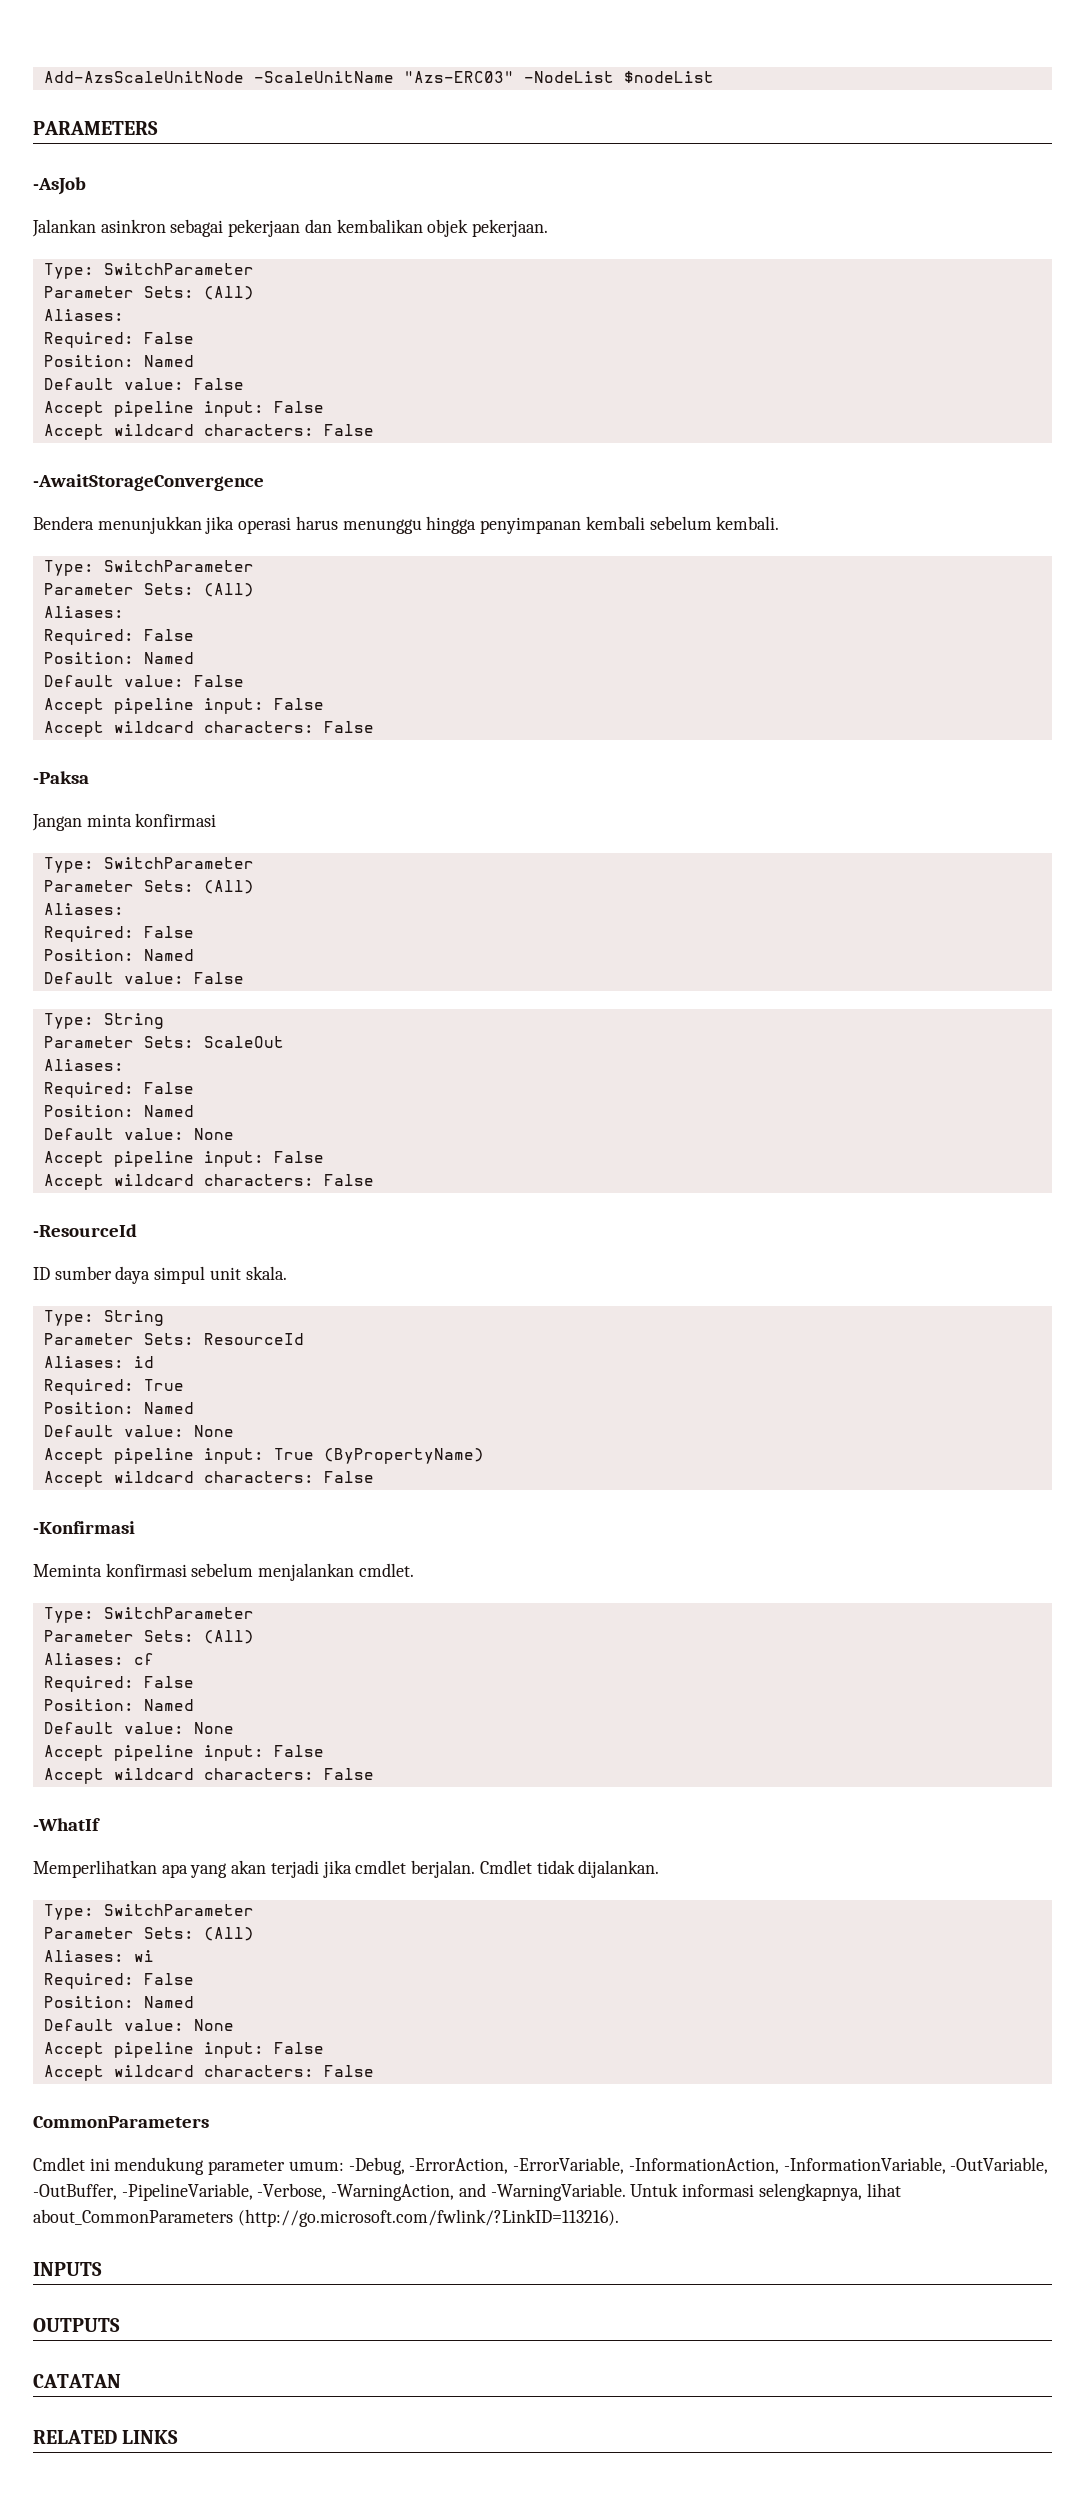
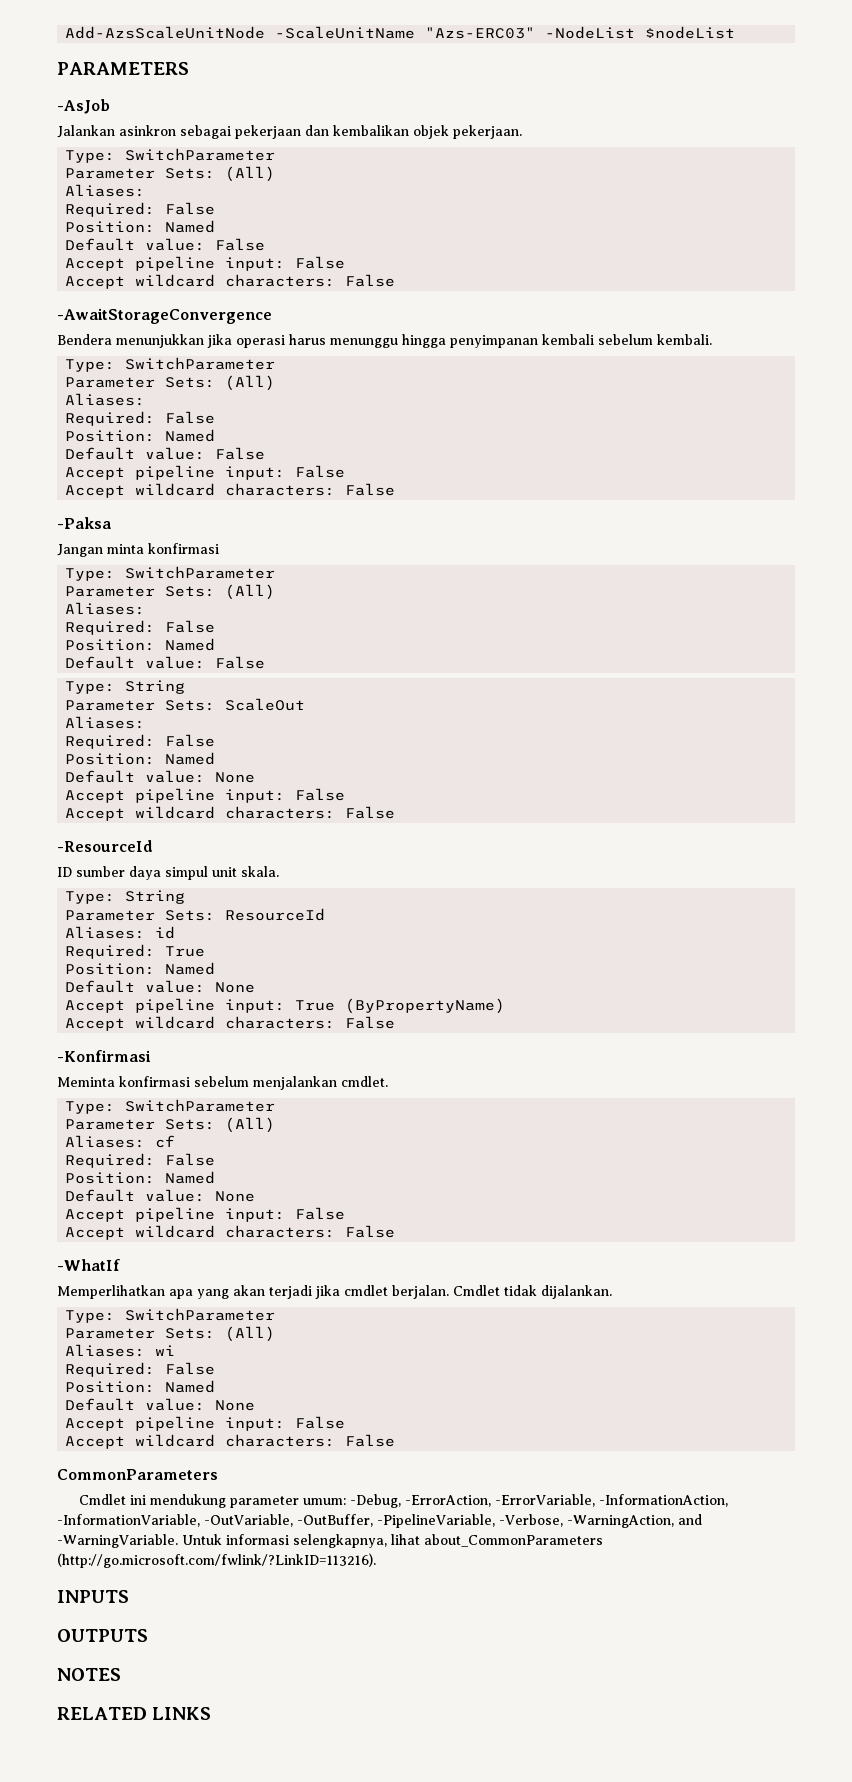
- CATATAN
+ NOTES

